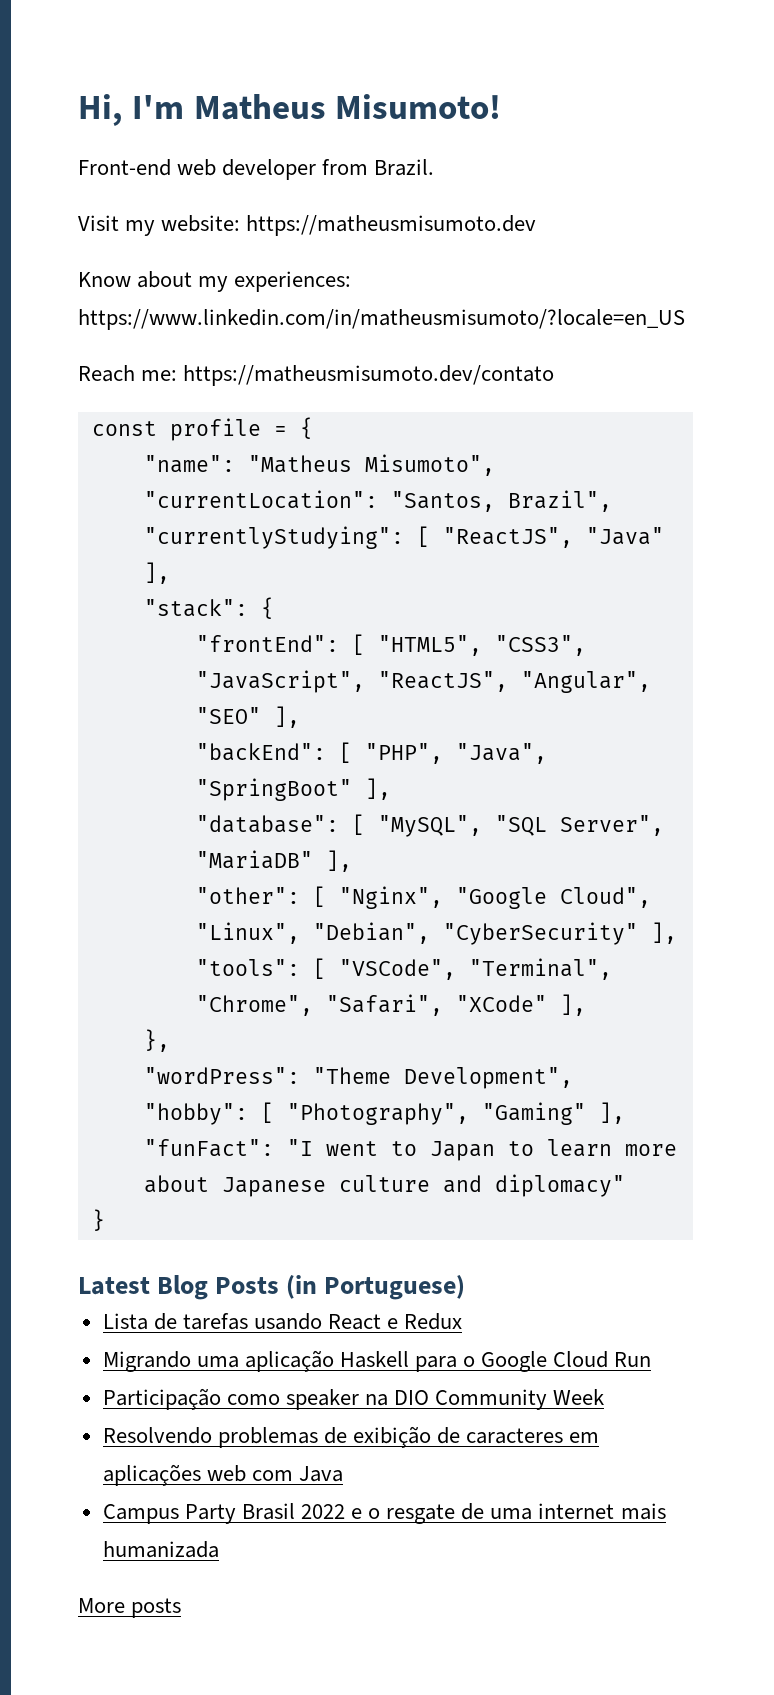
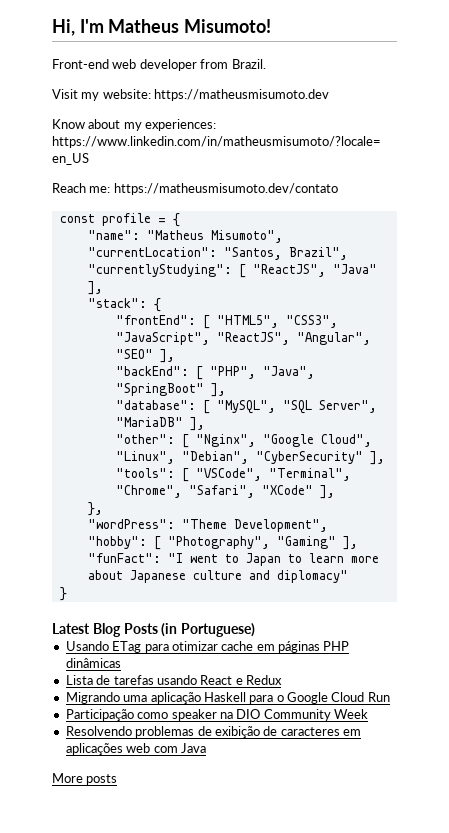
+ Usando ETag para otimizar cache em páginas PHP dinâmicas
- Campus Party Brasil 2022 e o resgate de uma internet mais humanizada

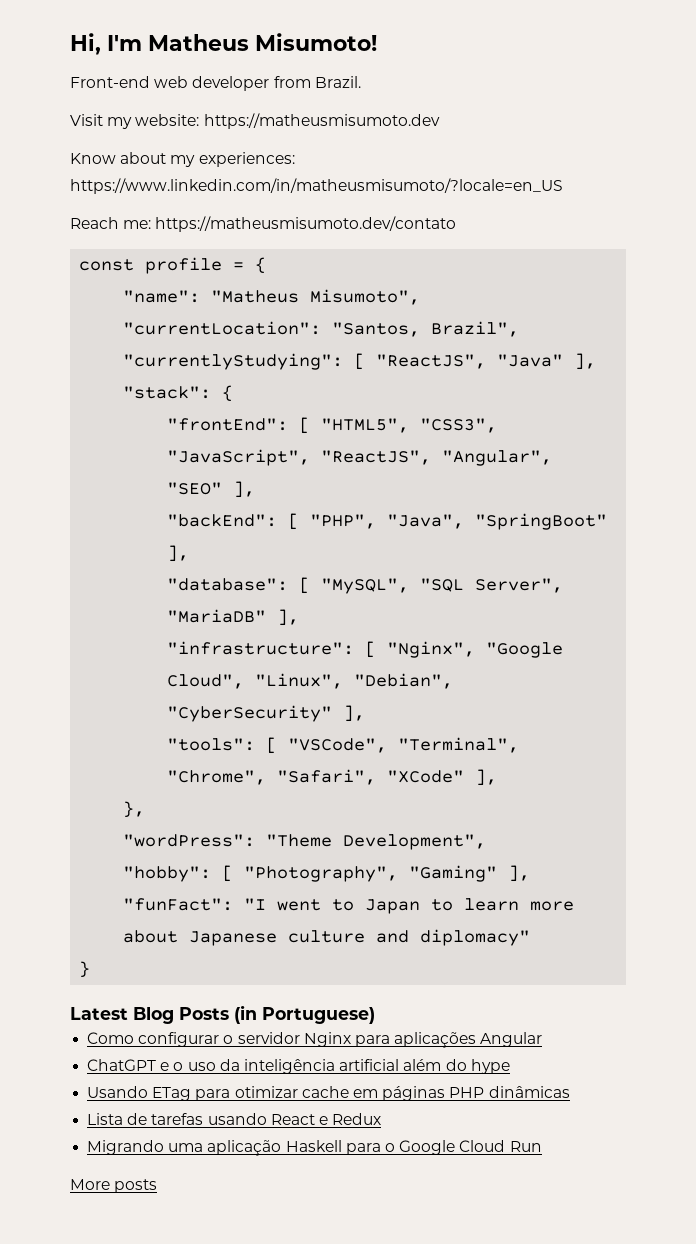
- "other": [ "Nginx", "Google Cloud", "Linux", "Debian", "CyberSecurity" ],
+ "infrastructure": [ "Nginx", "Google Cloud", "Linux", "Debian", "CyberSecurity" ],
+ Como configurar o servidor Nginx para aplicações Angular
+ ChatGPT e o uso da inteligência artificial além do hype
- Participação como speaker na DIO Community Week
- Resolvendo problemas de exibição de caracteres em aplicações web com Java

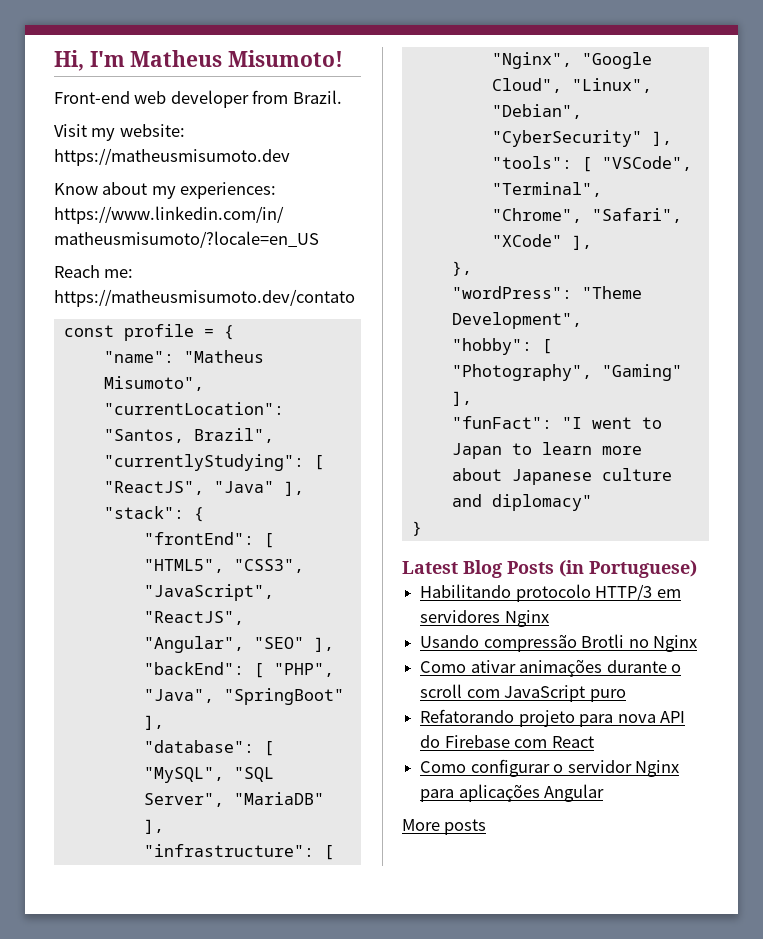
+ Habilitando protocolo HTTP/3 em servidores Nginx
+ Usando compressão Brotli no Nginx
+ Como ativar animações durante o scroll com JavaScript puro
+ Refatorando projeto para nova API do Firebase com React
- ChatGPT e o uso da inteligência artificial além do hype
- Usando ETag para otimizar cache em páginas PHP dinâmicas
- Lista de tarefas usando React e Redux
- Migrando uma aplicação Haskell para o Google Cloud Run

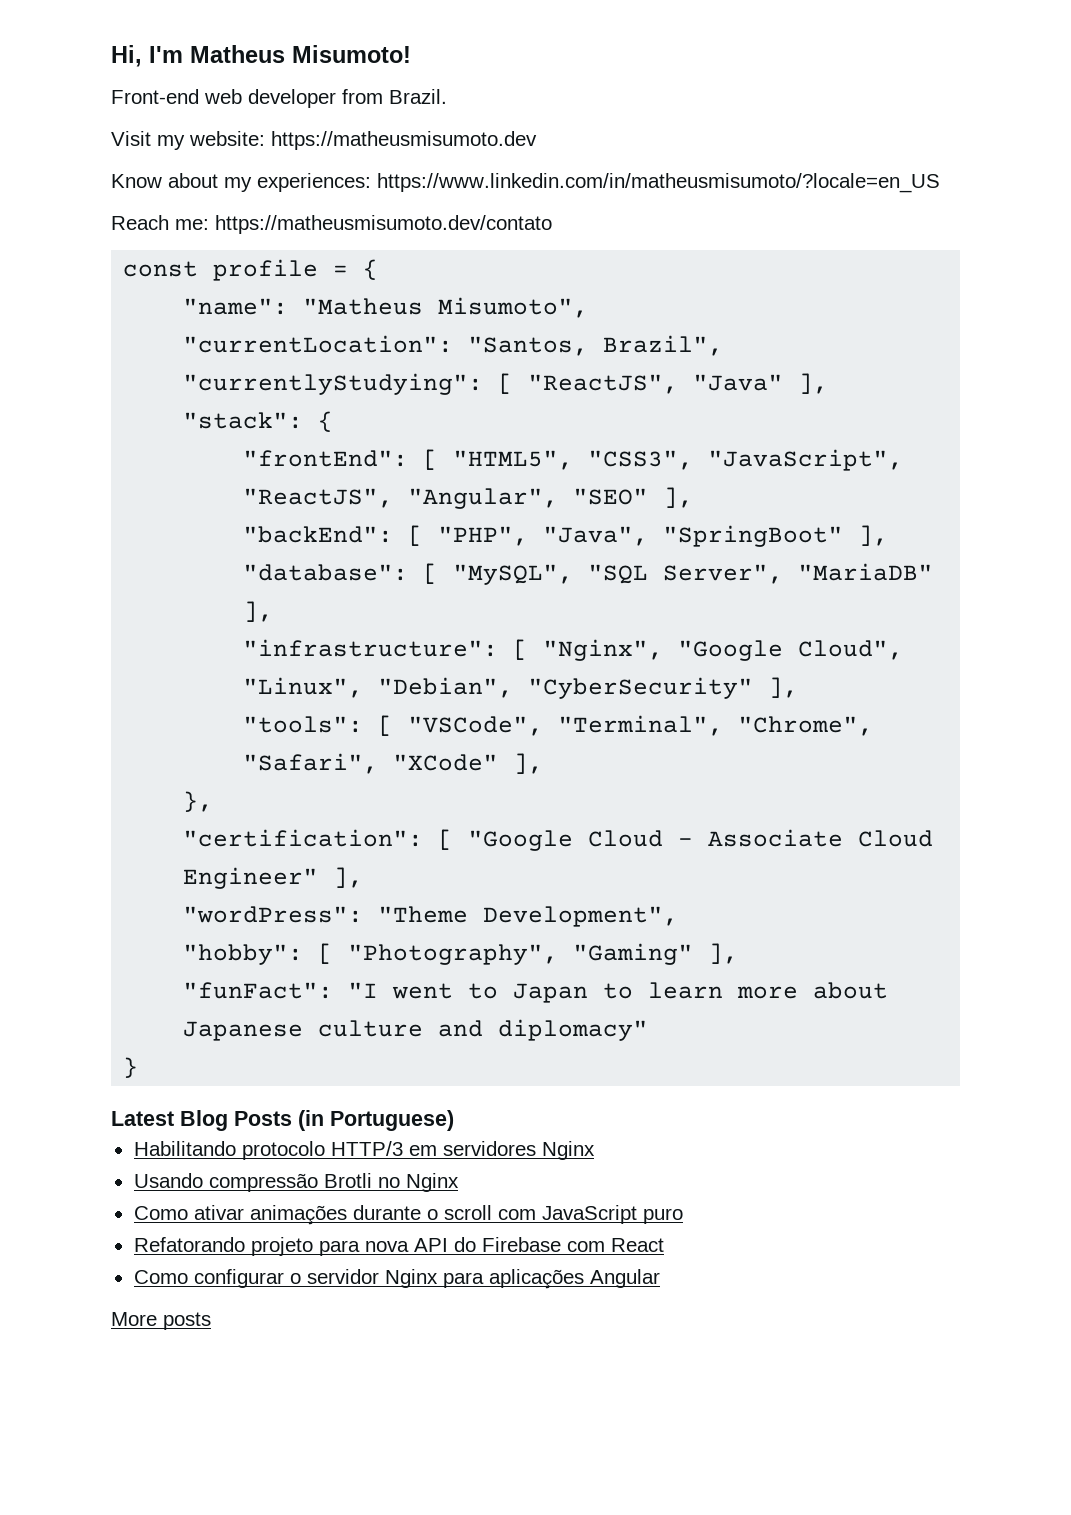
+ "certification": [ "Google Cloud - Associate Cloud Engineer" ],

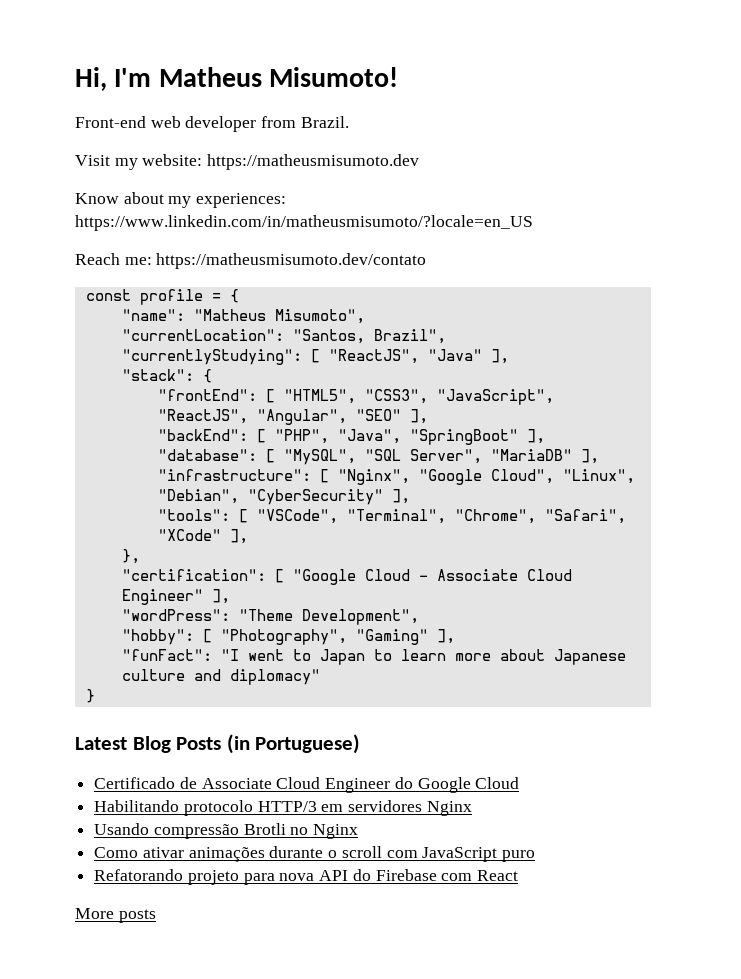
+ Certificado de Associate Cloud Engineer do Google Cloud
- Como configurar o servidor Nginx para aplicações Angular

